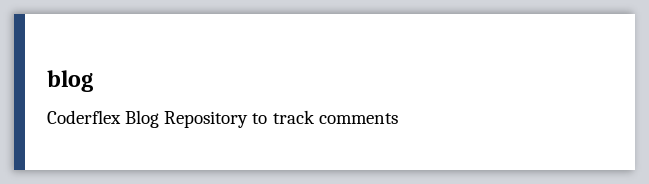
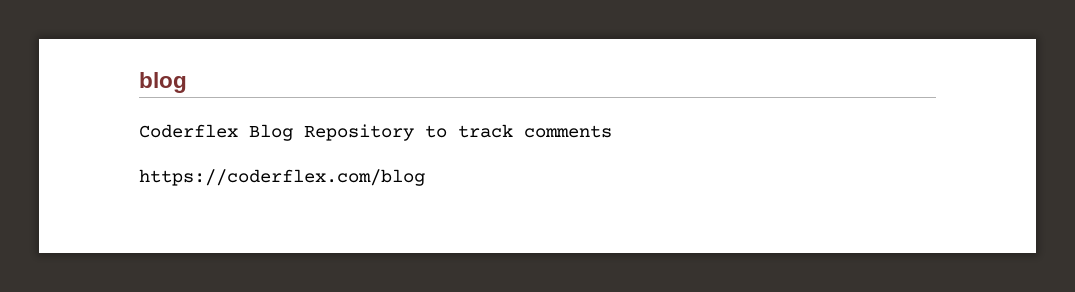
+ https://coderflex.com/blog

